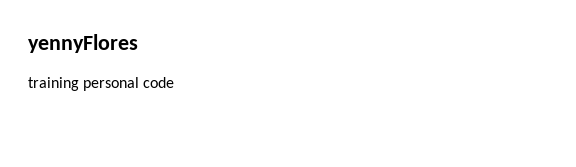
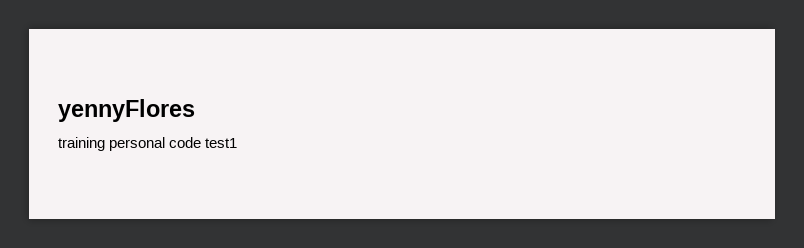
- training personal code
+ training personal code test1

